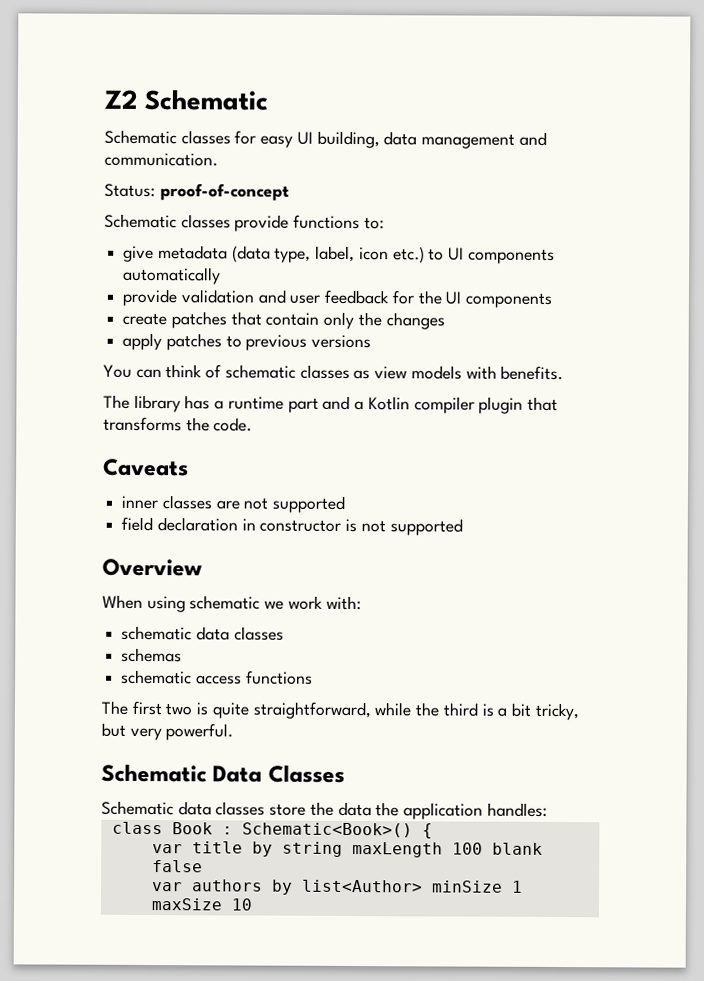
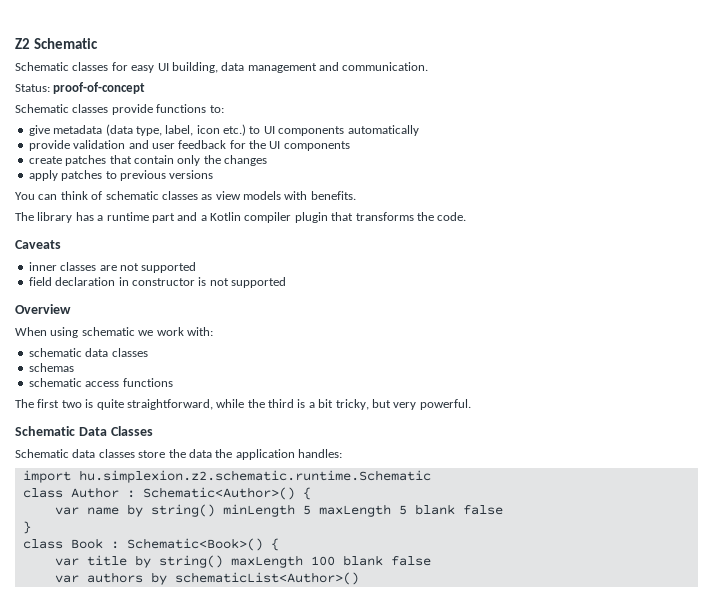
+ import hu.simplexion.z2.schematic.runtime.Schematic
+ class Author : Schematic<Author>() {
+ var name by string() minLength 5 maxLength 5 blank false
+ }
- var title by string maxLength 100 blank false
+ var title by string() maxLength 100 blank false
- var authors by list<Author> minSize 1 maxSize 10
+ var authors by schematicList<Author>()

